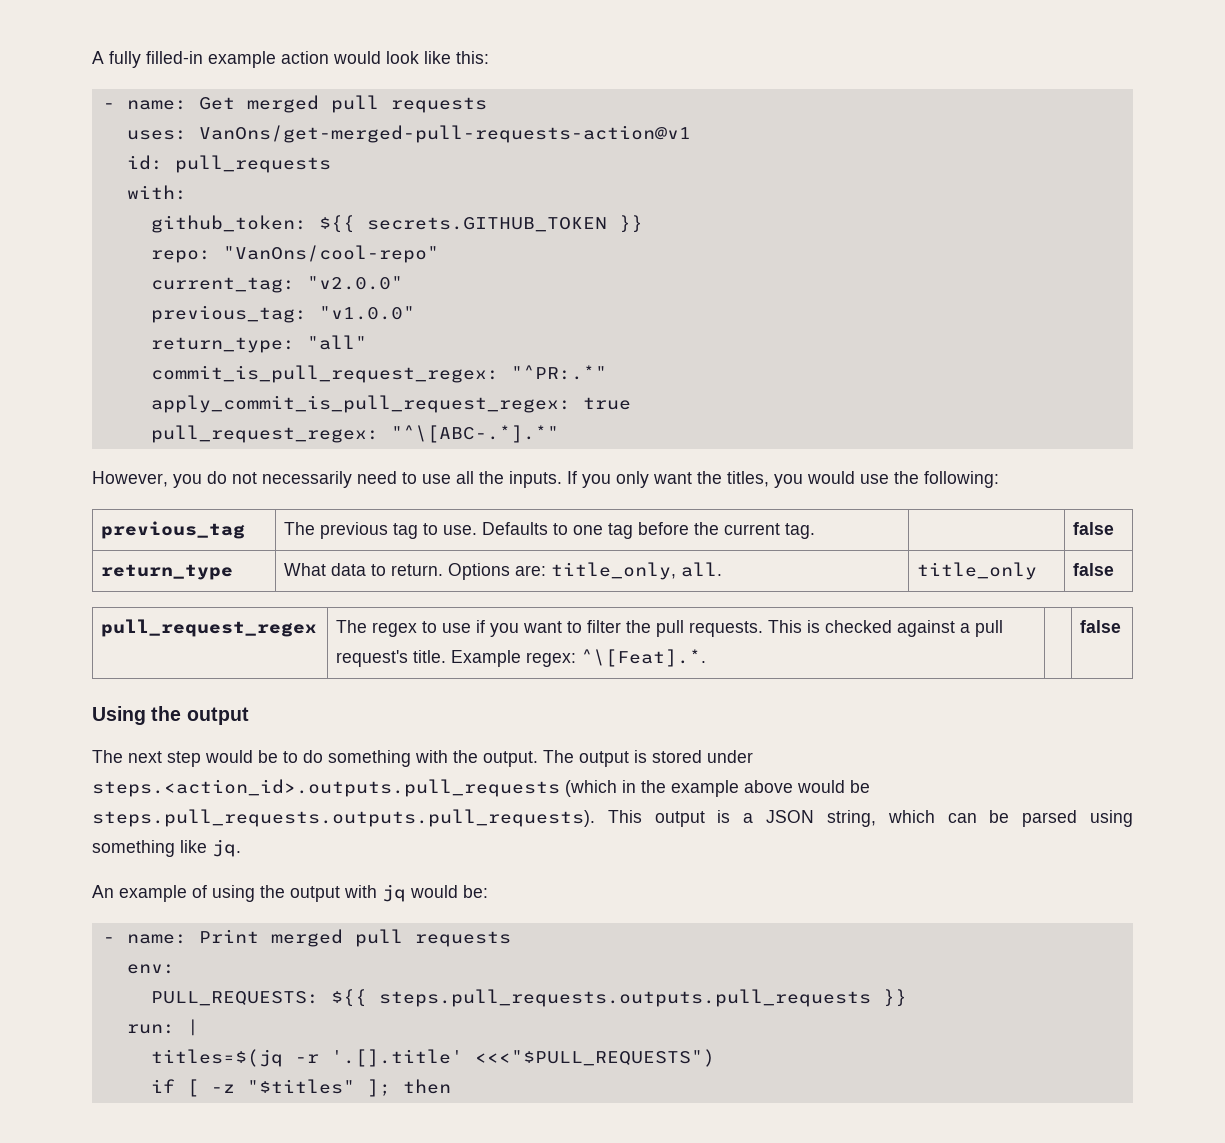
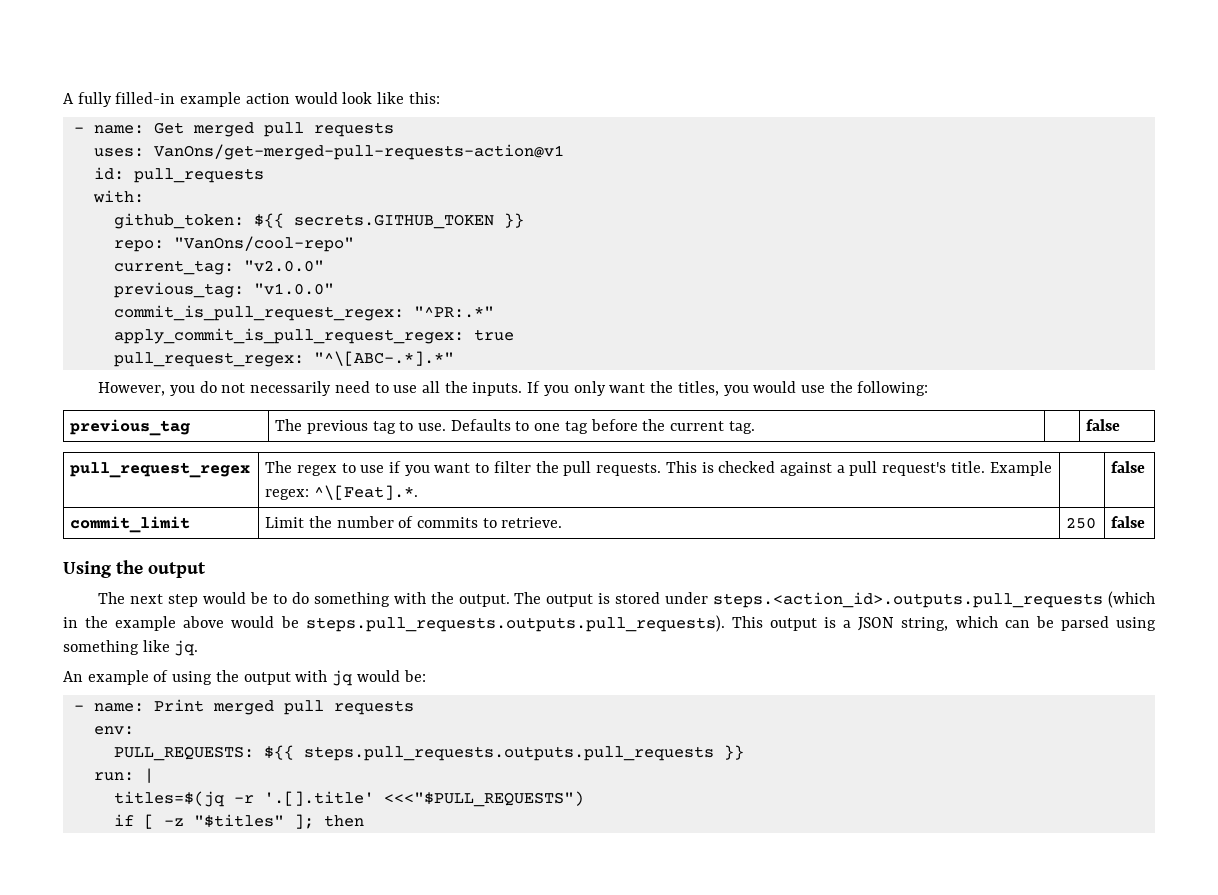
- return_type: "all"
- return_type | What data to return. Options are: title_only, all. | title_only | false
+ commit_limit | Limit the number of commits to retrieve. | 250 | false

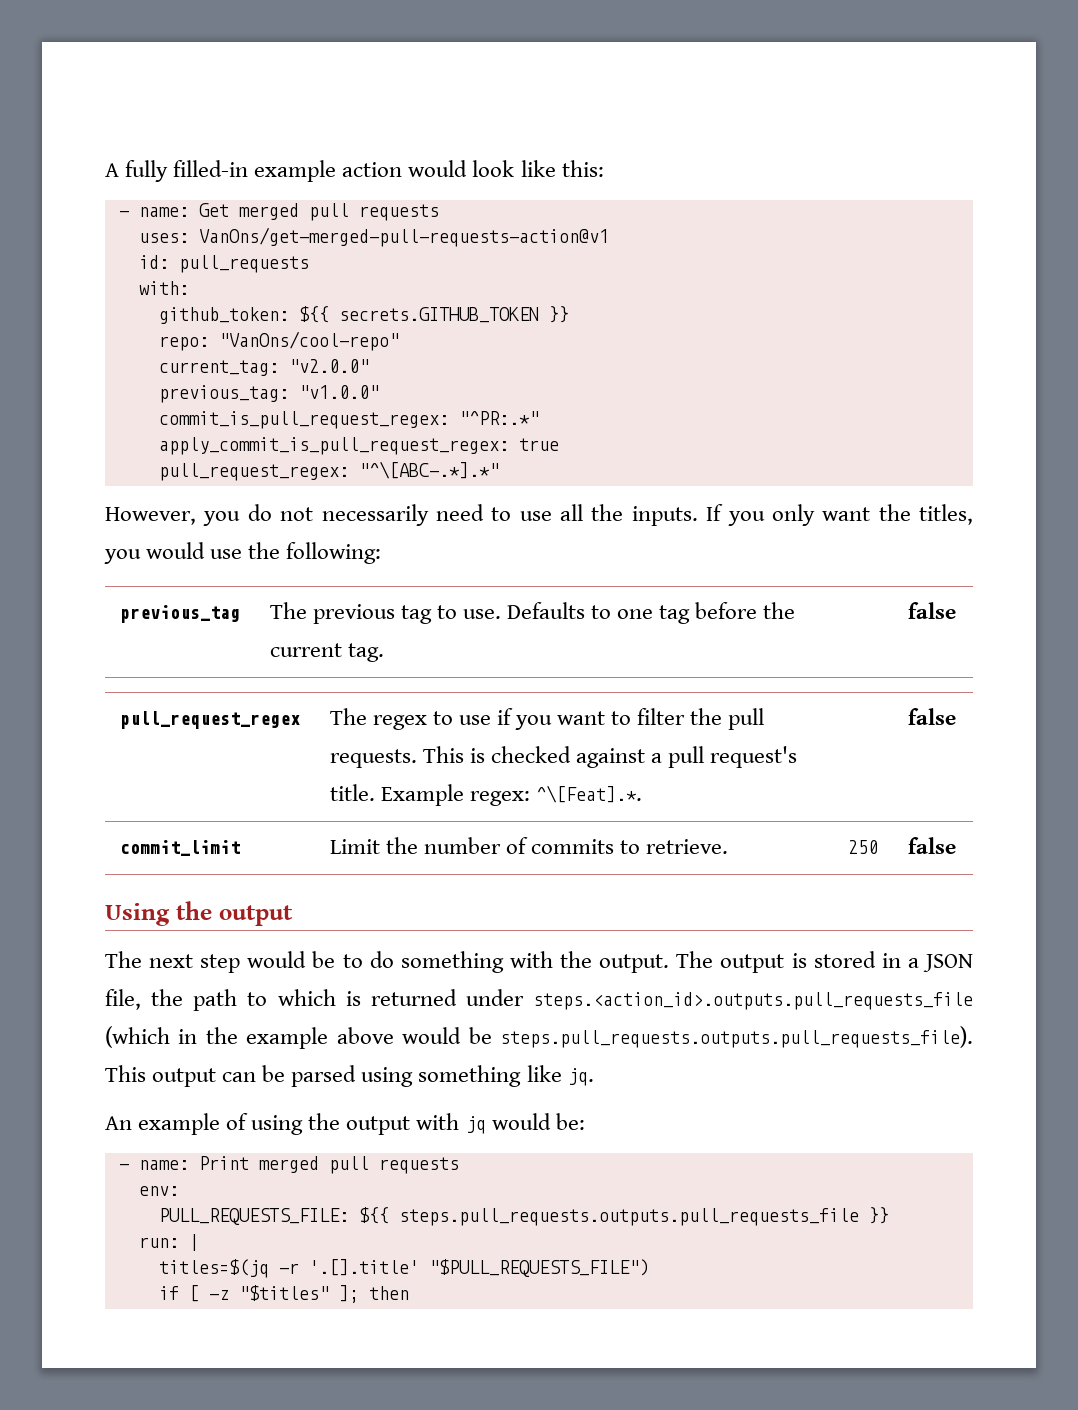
- The output is stored under steps.<action_id>.outputs.pull_requests (which in the example above would be steps.pull_requests.outputs.pull_requests). This output is a JSON string, which can be parsed using something like jq.
+ The output is stored in a JSON file, the path to which is returned under steps.<action_id>.outputs.pull_requests_file (which in the example above would be steps.pull_requests.outputs.pull_requests_file). This output can be parsed using something like jq.
- PULL_REQUESTS: ${{ steps.pull_requests.outputs.pull_requests }}
+ PULL_REQUESTS_FILE: ${{ steps.pull_requests.outputs.pull_requests_file }}
- titles=$(jq -r '.[].title' <<<"$PULL_REQUESTS")
+ titles=$(jq -r '.[].title' "$PULL_REQUESTS_FILE")

